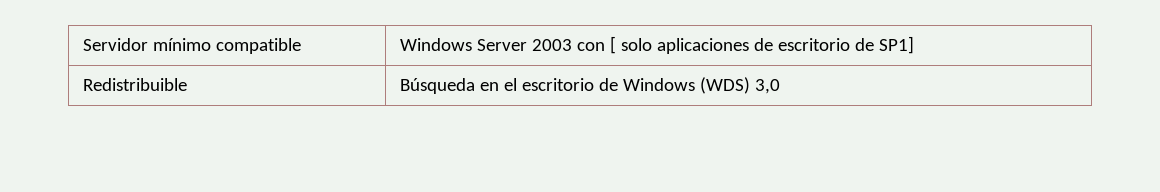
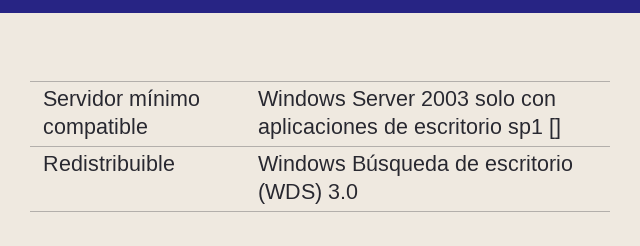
- Servidor mínimo compatible | Windows Server 2003 con [ solo aplicaciones de escritorio de SP1]
+ Servidor mínimo compatible | Windows Server 2003 solo con aplicaciones de escritorio sp1 []
- Redistribuible | Búsqueda en el escritorio de Windows (WDS) 3,0
+ Redistribuible | Windows Búsqueda de escritorio (WDS) 3.0

